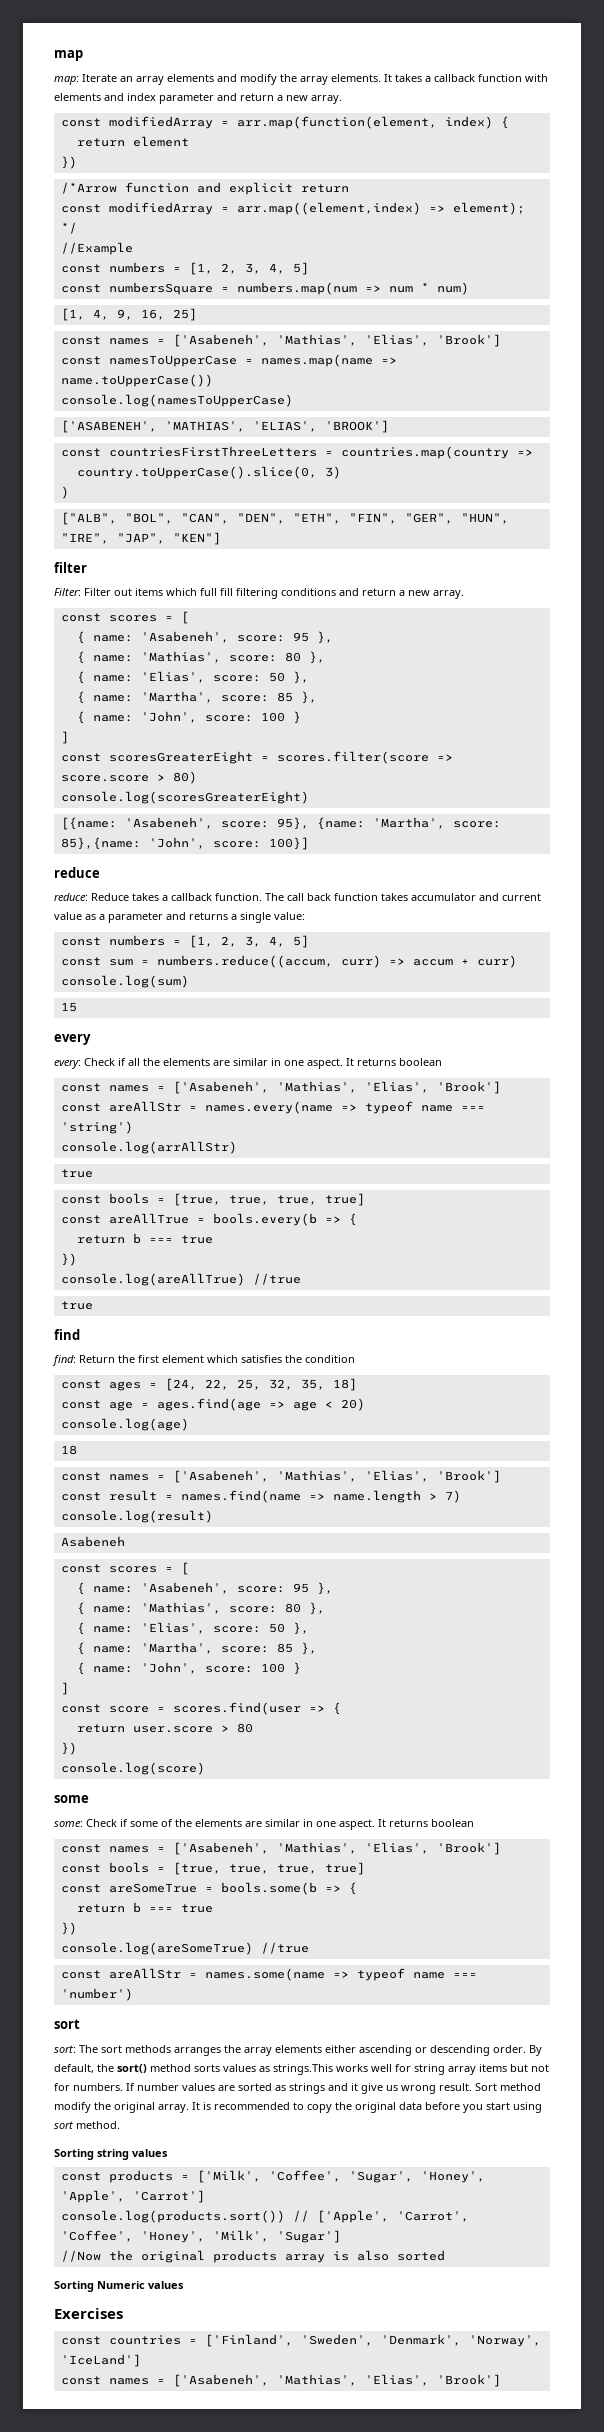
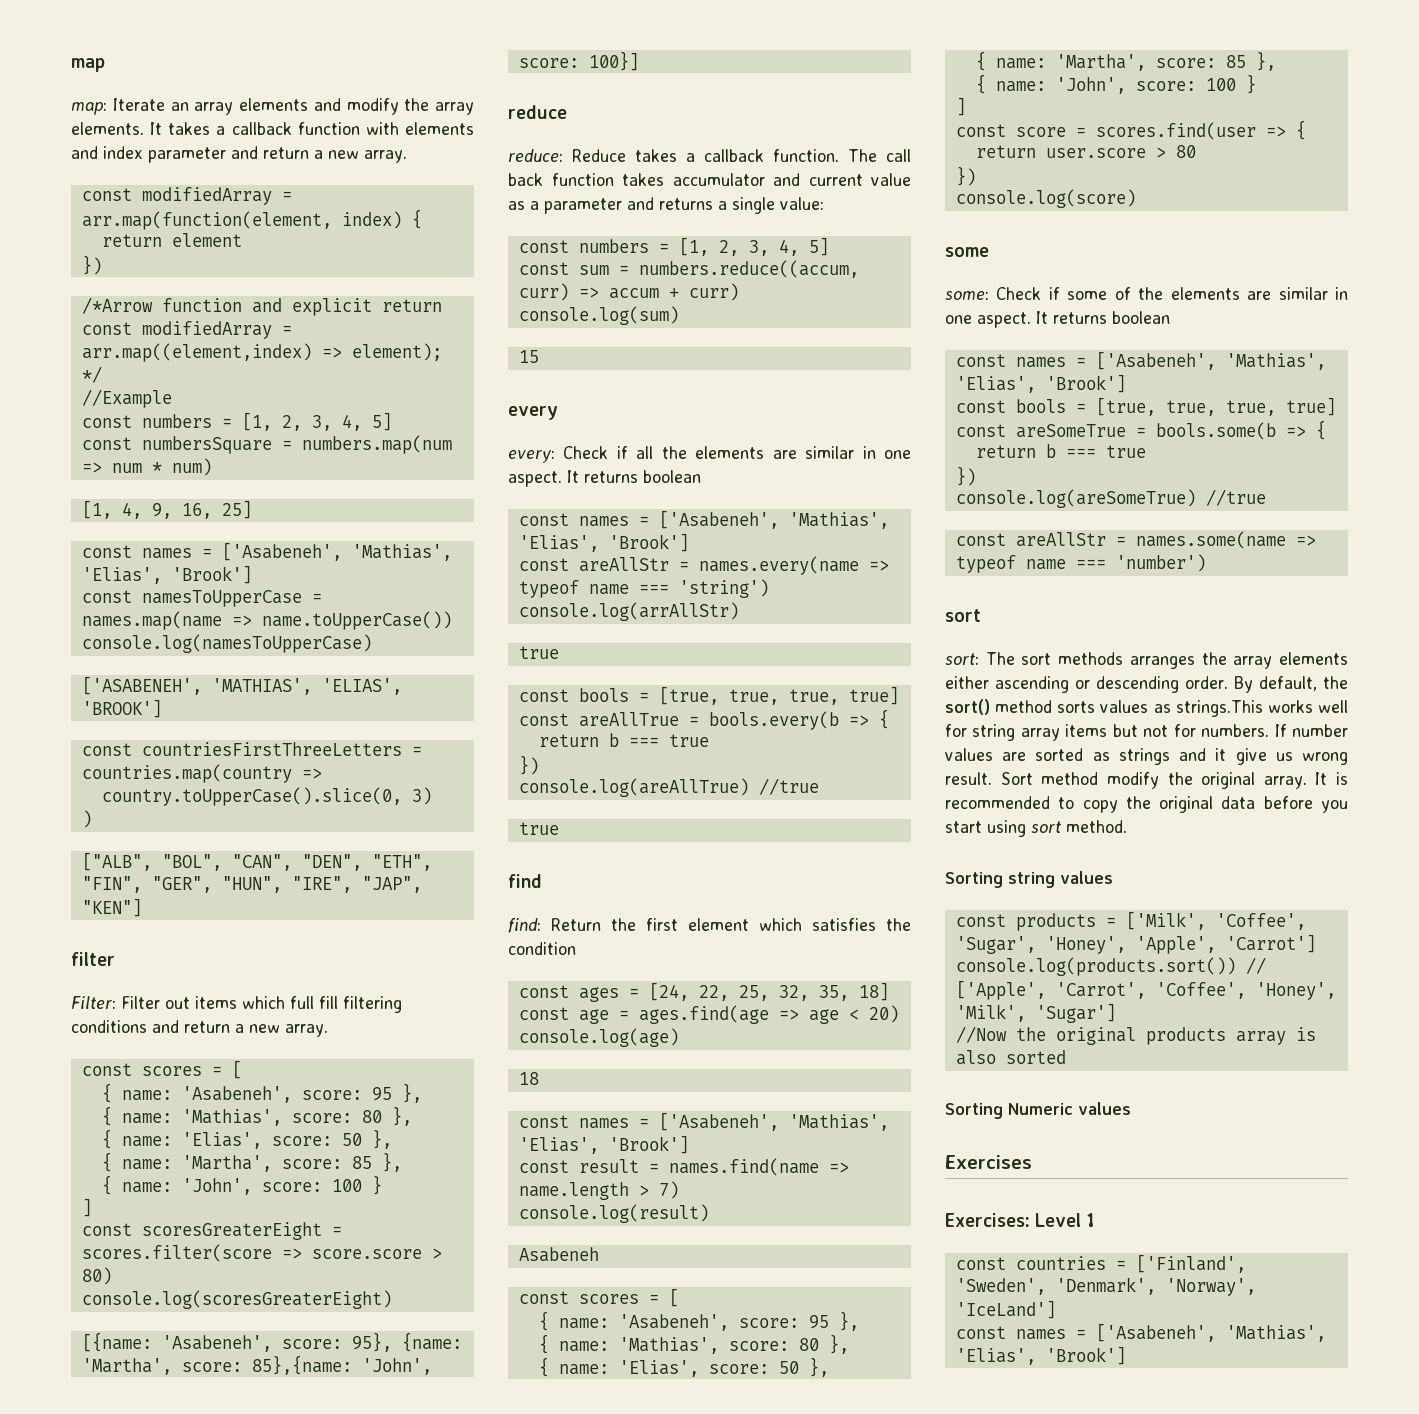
+ Exercises: Level 1

